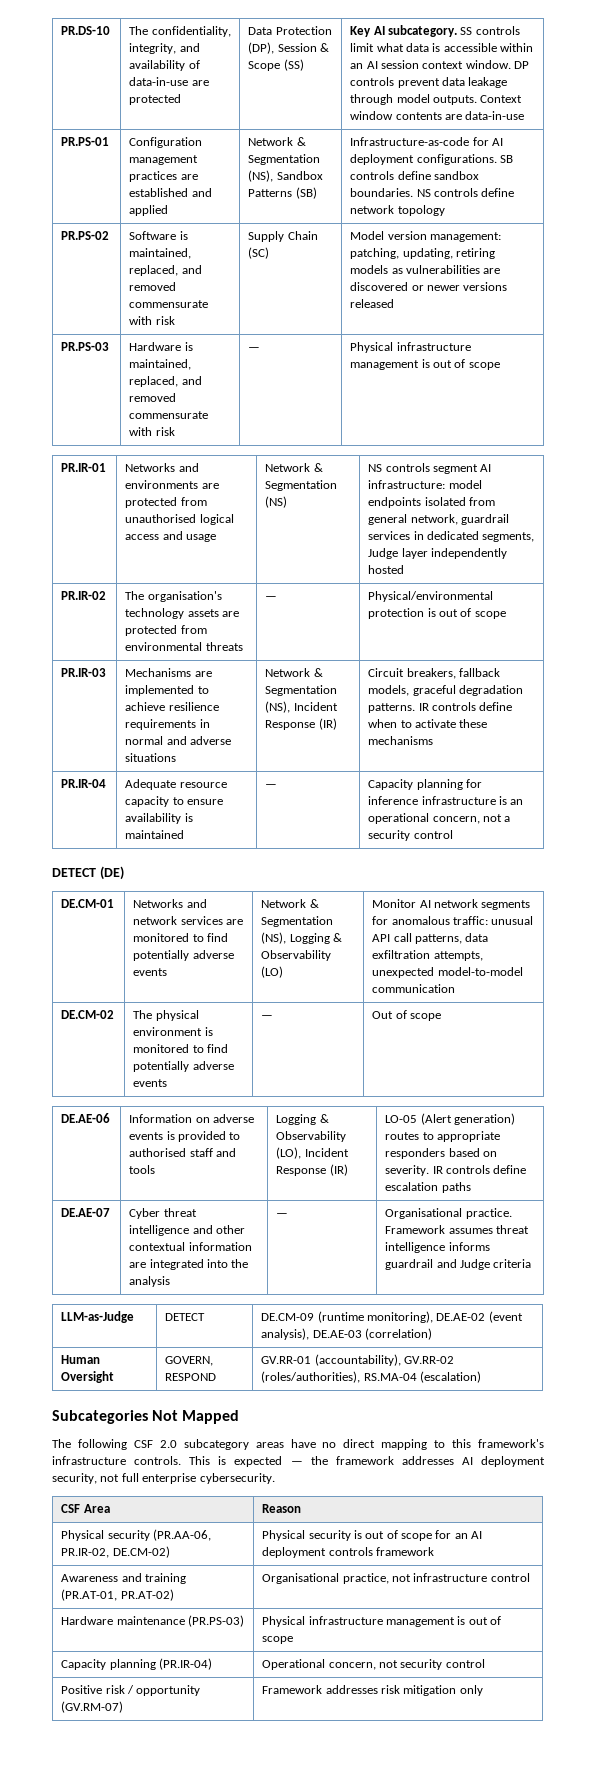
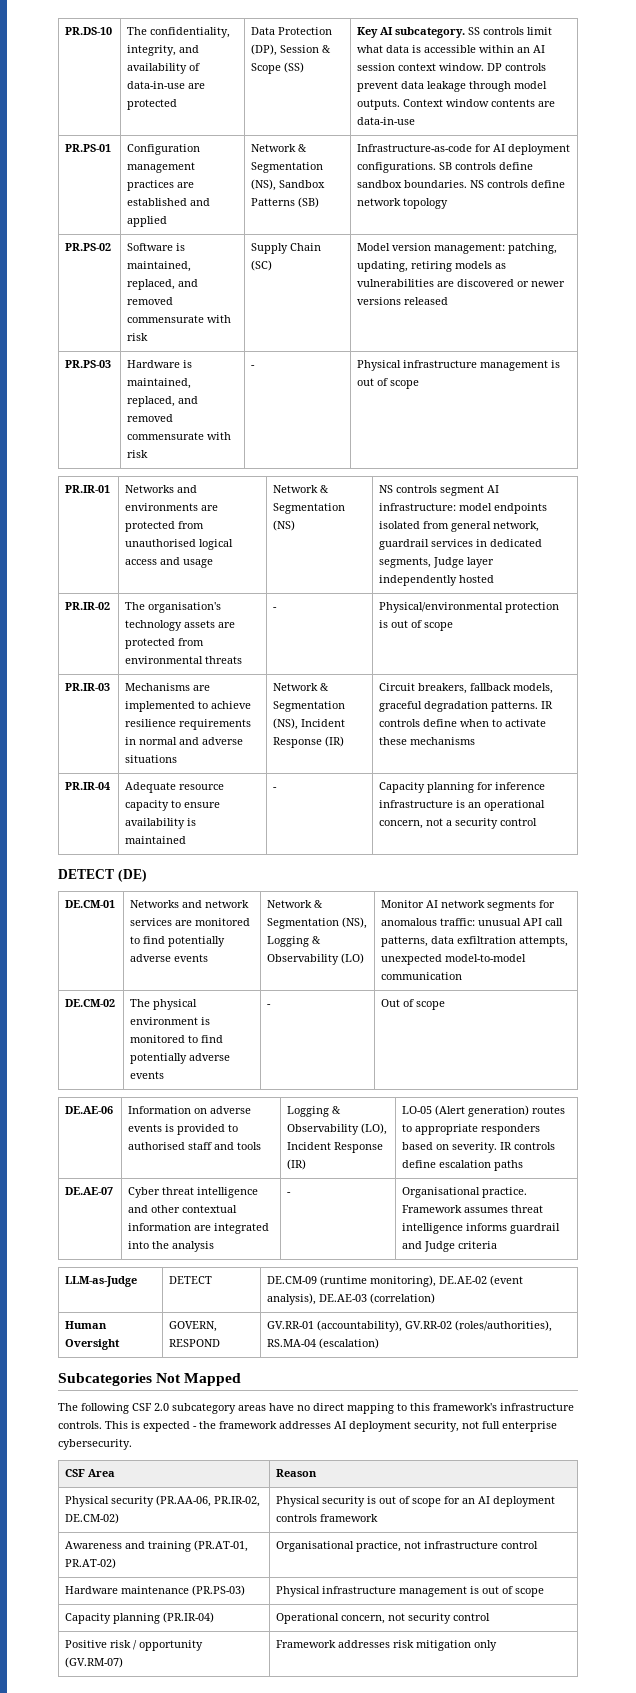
- PR.PS-03 | Hardware is maintained, replaced, and removed commensurate with risk | — | Physical infrastructure management is out of scope
+ PR.PS-03 | Hardware is maintained, replaced, and removed commensurate with risk | - | Physical infrastructure management is out of scope
- PR.IR-02 | The organisation's technology assets are protected from environmental threats | — | Physical/environmental protection is out of scope
+ PR.IR-02 | The organisation's technology assets are protected from environmental threats | - | Physical/environmental protection is out of scope
- PR.IR-04 | Adequate resource capacity to ensure availability is maintained | — | Capacity planning for inference infrastructure is an operational concern, not a security control
+ PR.IR-04 | Adequate resource capacity to ensure availability is maintained | - | Capacity planning for inference infrastructure is an operational concern, not a security control
- DE.CM-02 | The physical environment is monitored to find potentially adverse events | — | Out of scope
+ DE.CM-02 | The physical environment is monitored to find potentially adverse events | - | Out of scope
- DE.AE-07 | Cyber threat intelligence and other contextual information are integrated into the analysis | — | Organisational practice. Framework assumes threat intelligence informs guardrail and Judge criteria
+ DE.AE-07 | Cyber threat intelligence and other contextual information are integrated into the analysis | - | Organisational practice. Framework assumes threat intelligence informs guardrail and Judge criteria
- This is expected — the framework addresses AI deployment security, not full enterprise cybersecurity.
+ This is expected - the framework addresses AI deployment security, not full enterprise cybersecurity.

